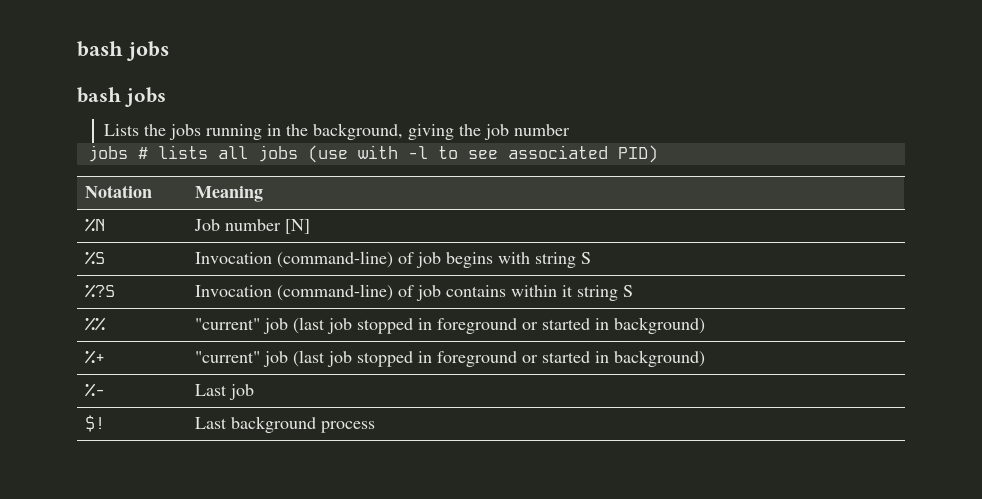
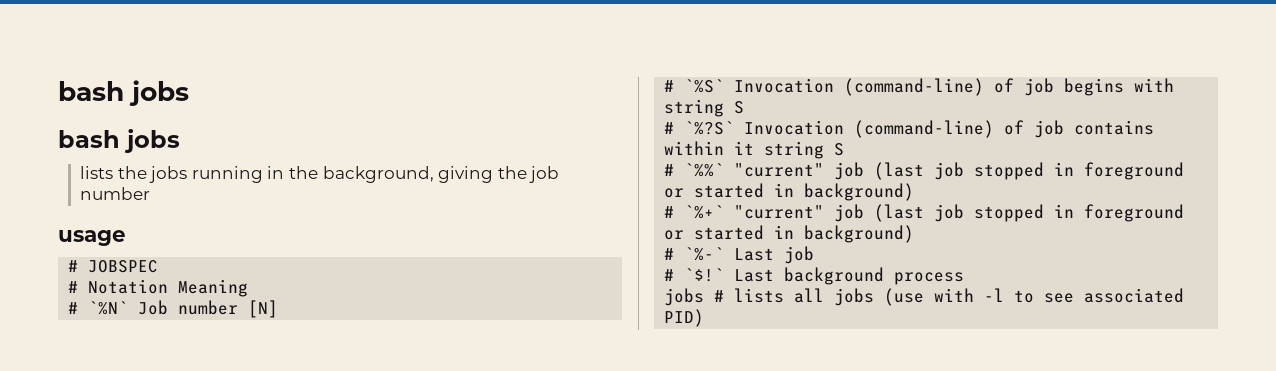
- Lists the jobs running in the background, giving the job number
+ lists the jobs running in the background, giving the job number
+ usage
+ # JOBSPEC
+ # Notation Meaning
+ # `%N` Job number [N]
+ # `%S` Invocation (command-line) of job begins with string S
+ # `%?S` Invocation (command-line) of job contains within it string S
+ # `%%` "current" job (last job stopped in foreground or started in background)
+ # `%+` "current" job (last job stopped in foreground or started in background)
+ # `%-` Last job
+ # `$!` Last background process
- Notation | Meaning
- %N | Job number [N]
- %S | Invocation (command-line) of job begins with string S
- %?S | Invocation (command-line) of job contains within it string S
- %% | "current" job (last job stopped in foreground or started in background)
- %+ | "current" job (last job stopped in foreground or started in background)
- %- | Last job
- $! | Last background process

